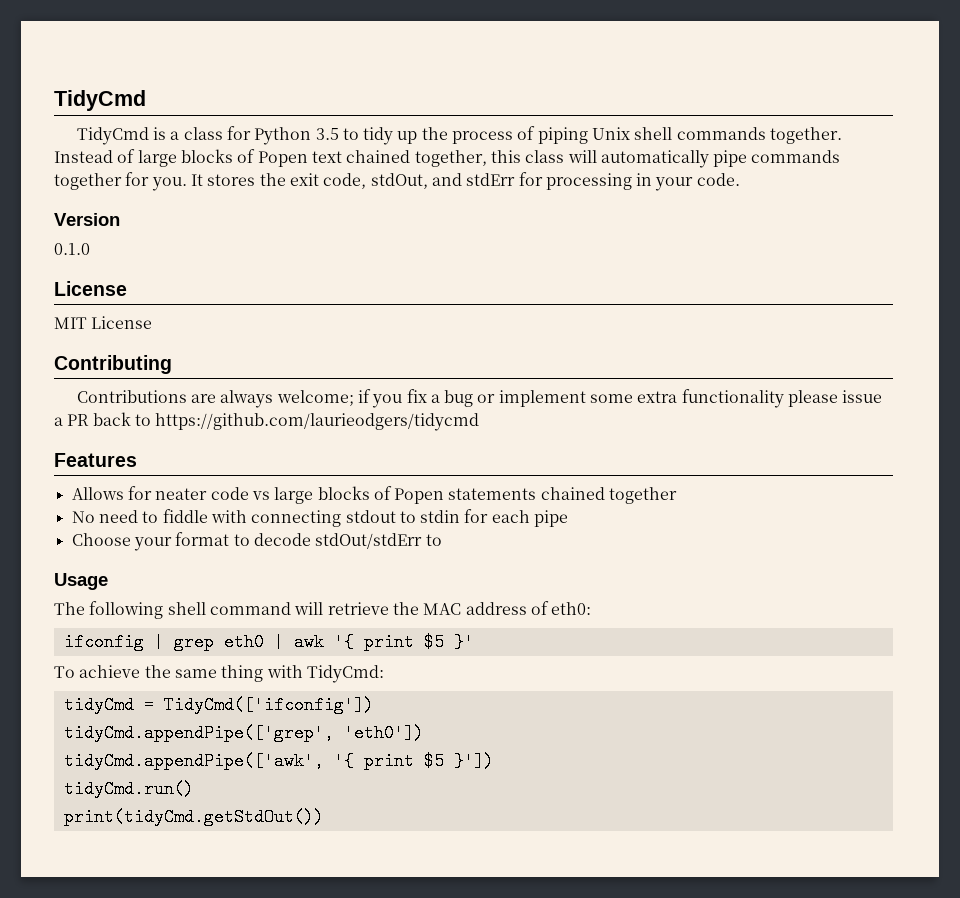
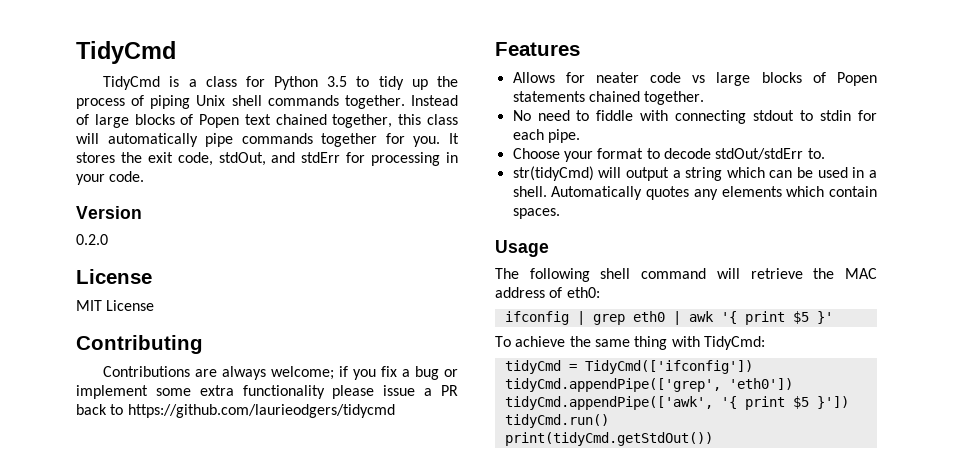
- 0.1.0
+ 0.2.0
- Allows for neater code vs large blocks of Popen statements chained together
+ Allows for neater code vs large blocks of Popen statements chained together.
- No need to fiddle with connecting stdout to stdin for each pipe
+ No need to fiddle with connecting stdout to stdin for each pipe.
- Choose your format to decode stdOut/stdErr to
+ Choose your format to decode stdOut/stdErr to.
+ str(tidyCmd) will output a string which can be used in a shell. Automatically quotes any elements which contain spaces.

